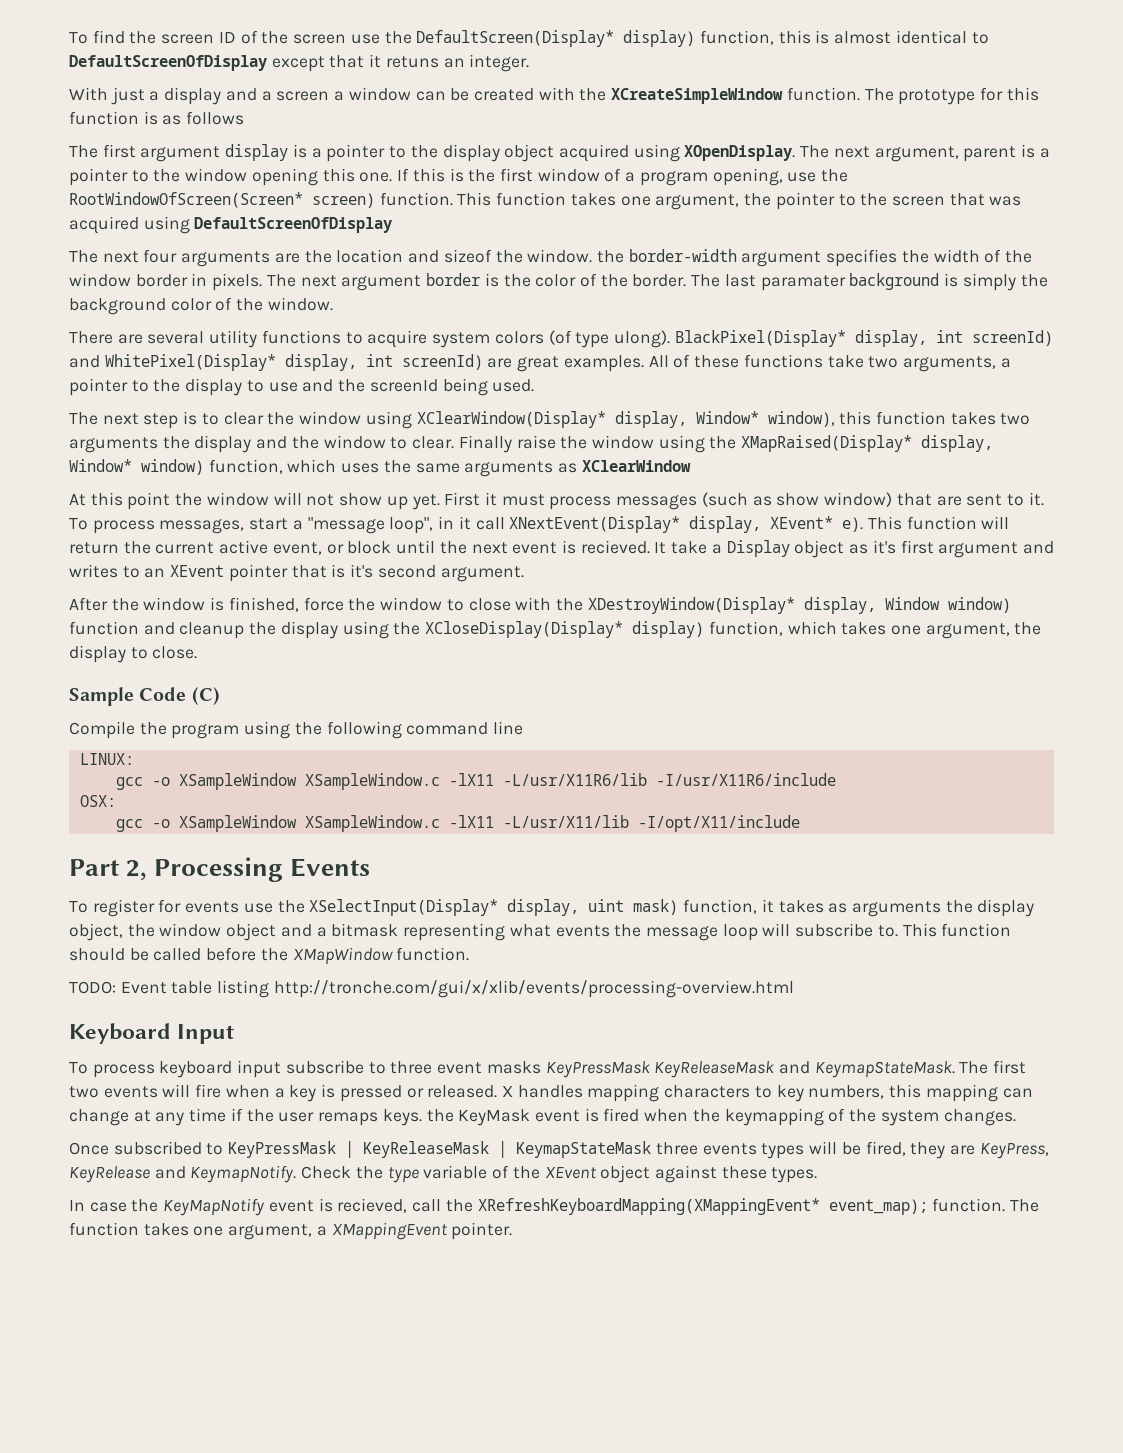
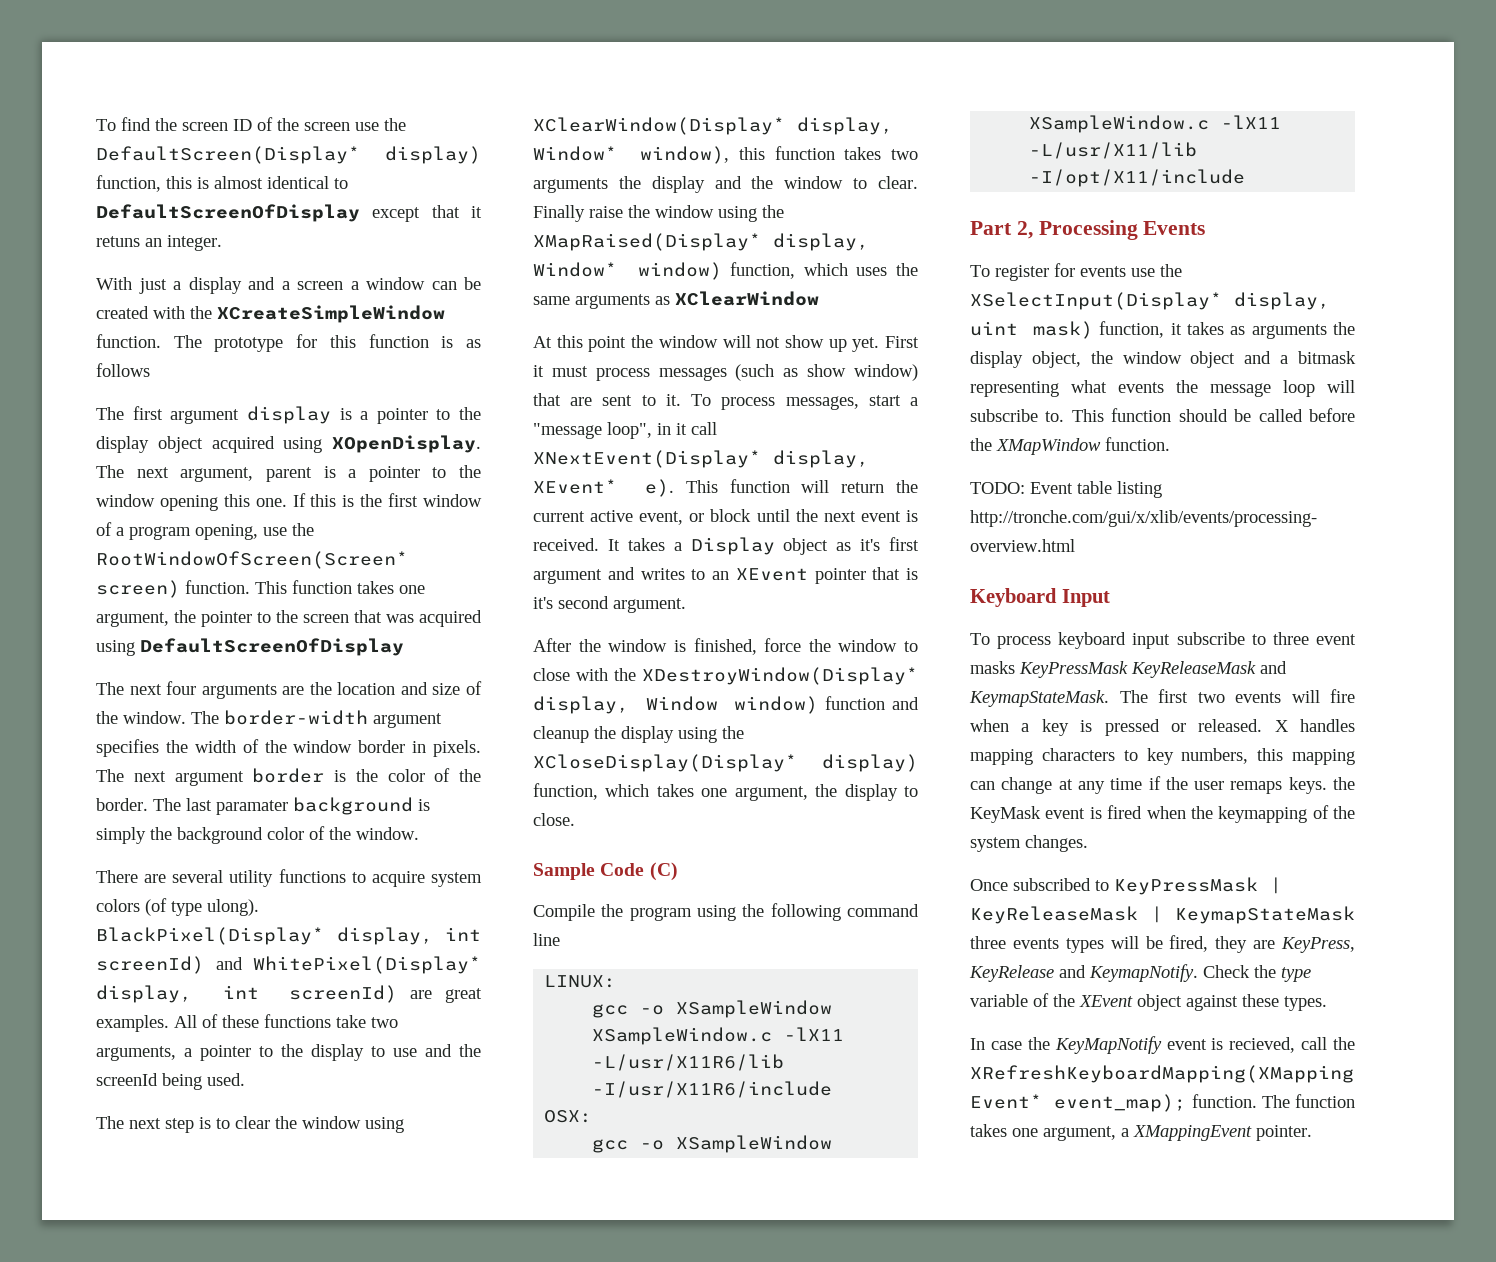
- The next four arguments are the location and sizeof the window. the border-width argument specifies the width of the window border in pixels.
+ The next four arguments are the location and size of the window. The border-width argument specifies the width of the window border in pixels.
- This function will return the current active event, or block until the next event is recieved. It take a Display object as it's first argument and writes to an XEvent pointer that is it's second argument.
+ This function will return the current active event, or block until the next event is received. It takes a Display object as it's first argument and writes to an XEvent pointer that is it's second argument.

